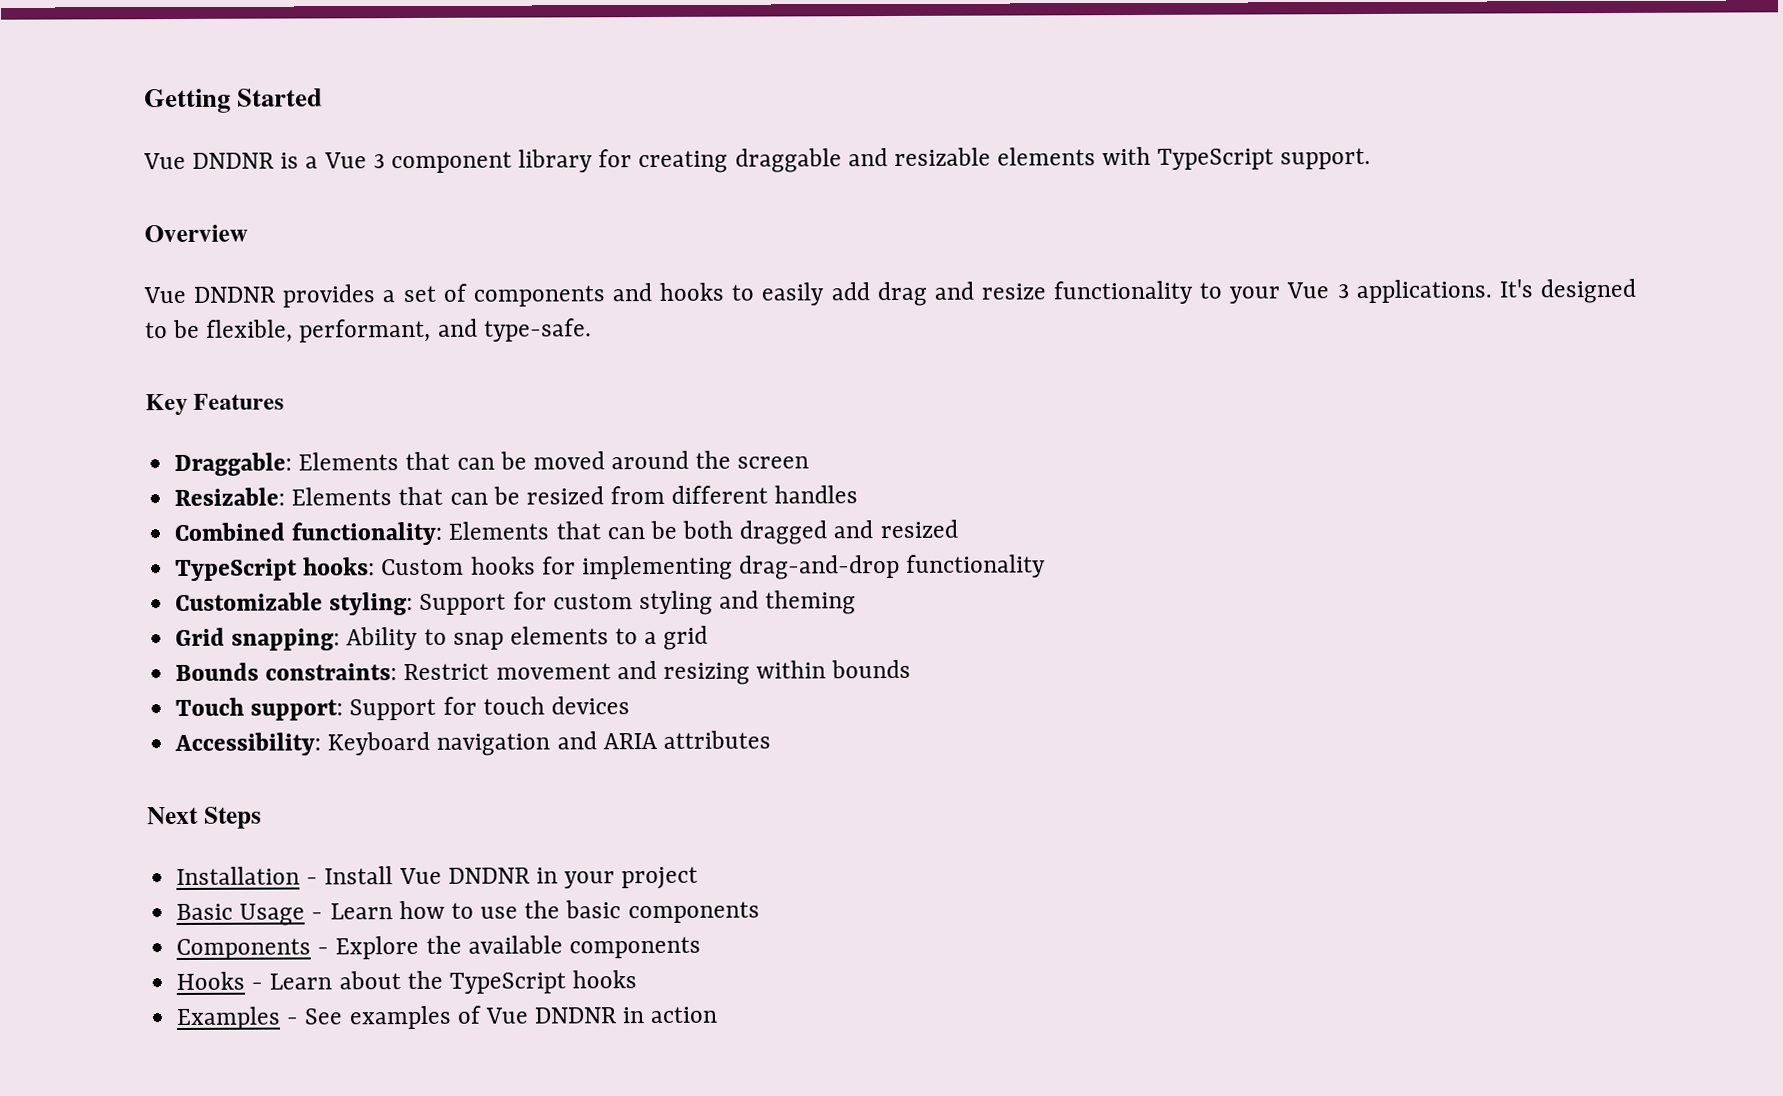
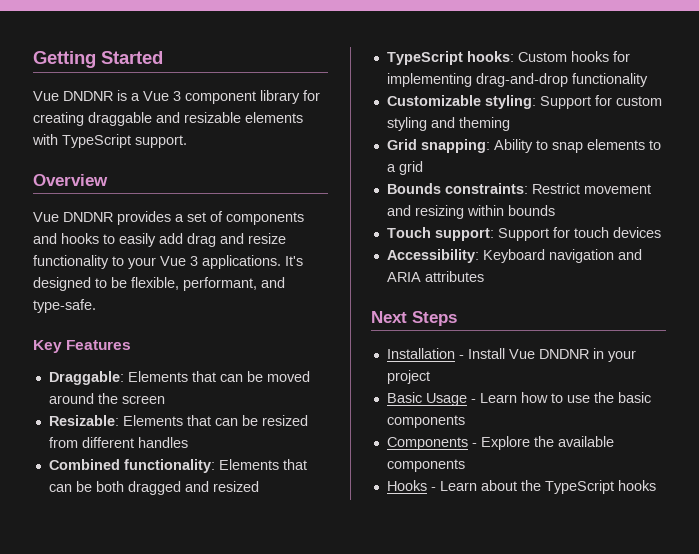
- Examples - See examples of Vue DNDNR in action

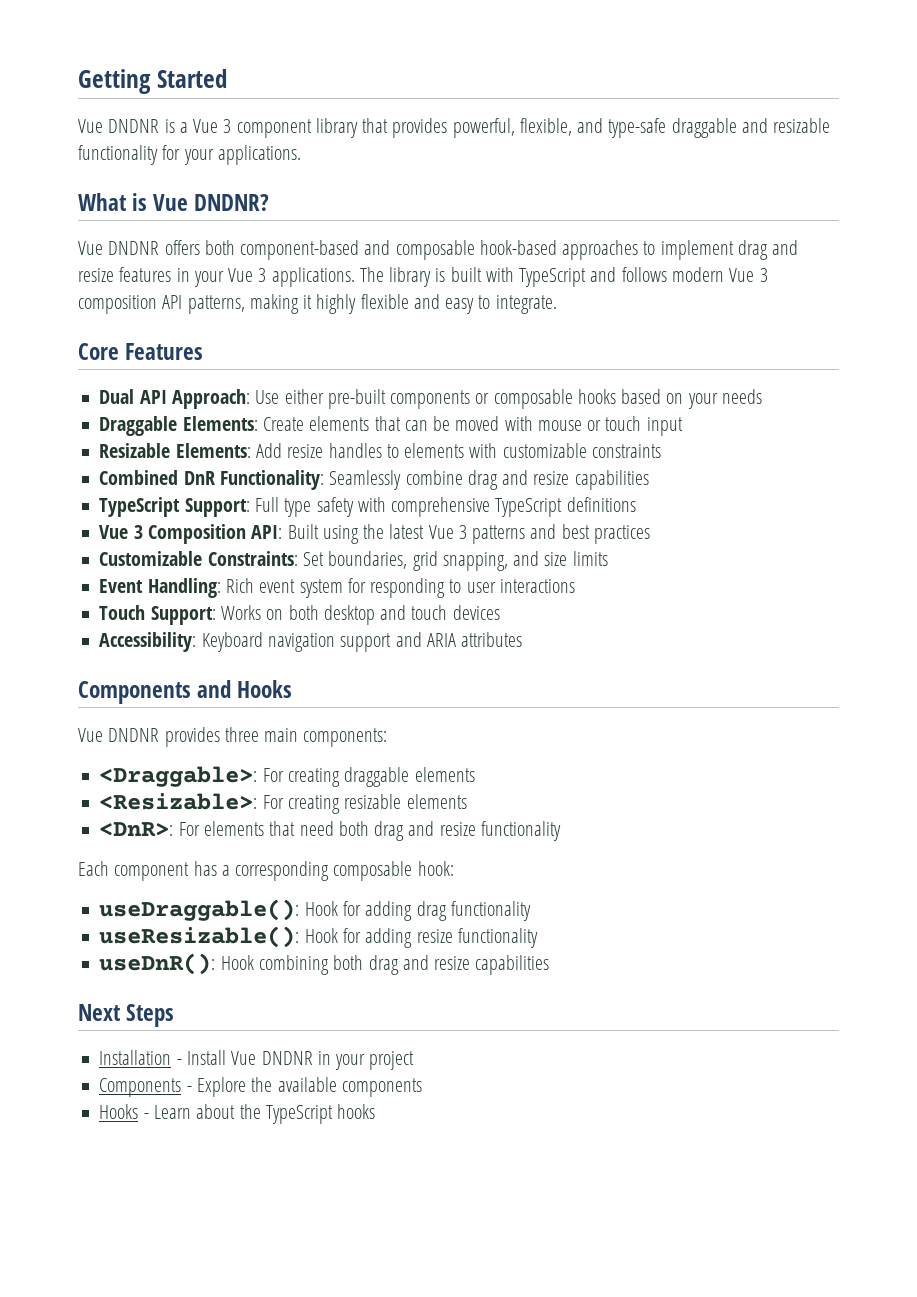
- Vue DNDNR is a Vue 3 component library for creating draggable and resizable elements with TypeScript support.
- Overview
- Vue DNDNR provides a set of components and hooks to easily add drag and resize functionality to your Vue 3 applications.
+ Vue DNDNR is a Vue 3 component library that provides powerful, flexible, and type-safe draggable and resizable functionality for your applications.
+ What is Vue DNDNR?
+ Vue DNDNR offers both component-based and composable hook-based approaches to implement drag and resize features in your Vue 3 applications.
- It's designed to be flexible, performant, and type-safe.
- Key Features
- Draggable: Elements that can be moved around the screen
- Resizable: Elements that can be resized from different handles
- Combined functionality: Elements that can be both dragged and resized
- TypeScript hooks: Custom hooks for implementing drag-and-drop functionality
- Customizable styling: Support for custom styling and theming
- Grid snapping: Ability to snap elements to a grid
- Bounds constraints: Restrict movement and resizing within bounds
- Touch support: Support for touch devices
+ The library is built with TypeScript and follows modern Vue 3 composition API patterns, making it highly flexible and easy to integrate.
+ Core Features
+ Dual API Approach: Use either pre-built components or composable hooks based on your needs
+ Draggable Elements: Create elements that can be moved with mouse or touch input
+ Resizable Elements: Add resize handles to elements with customizable constraints
+ Combined DnR Functionality: Seamlessly combine drag and resize capabilities
+ TypeScript Support: Full type safety with comprehensive TypeScript definitions
+ Vue 3 Composition API: Built using the latest Vue 3 patterns and best practices
+ Customizable Constraints: Set boundaries, grid snapping, and size limits
+ Event Handling: Rich event system for responding to user interactions
+ Touch Support: Works on both desktop and touch devices
- Accessibility: Keyboard navigation and ARIA attributes
+ Accessibility: Keyboard navigation support and ARIA attributes
+ Components and Hooks
+ Vue DNDNR provides three main components:
+ <Draggable>: For creating draggable elements
+ <Resizable>: For creating resizable elements
+ <DnR>: For elements that need both drag and resize functionality
+ Each component has a corresponding composable hook:
+ useDraggable(): Hook for adding drag functionality
+ useResizable(): Hook for adding resize functionality
+ useDnR(): Hook combining both drag and resize capabilities
- Basic Usage - Learn how to use the basic components

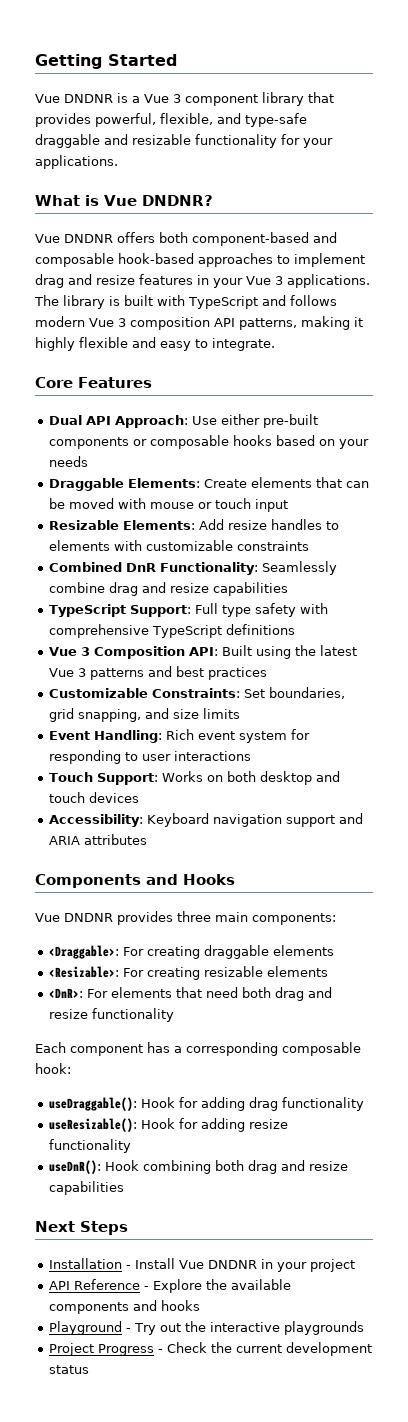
- Components - Explore the available components
- Hooks - Learn about the TypeScript hooks
+ API Reference - Explore the available components and hooks
+ Playground - Try out the interactive playgrounds
+ Project Progress - Check the current development status

